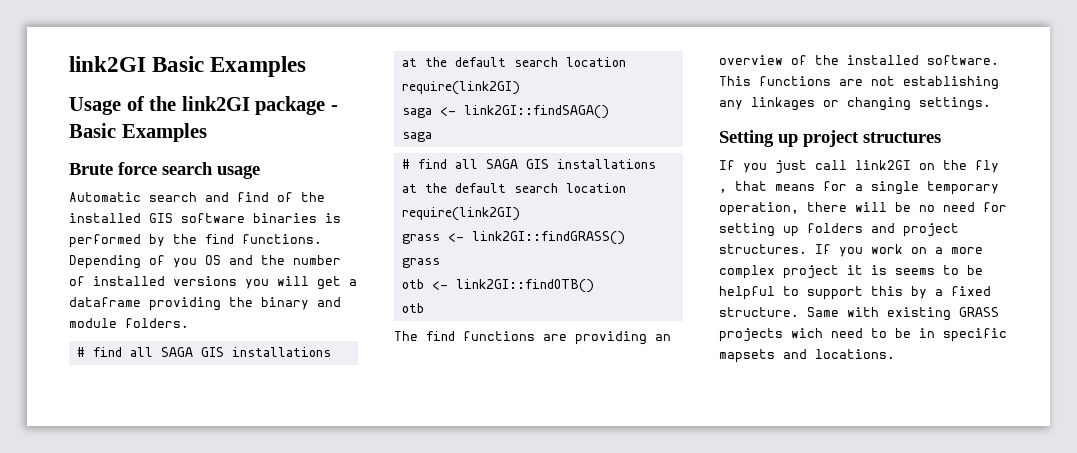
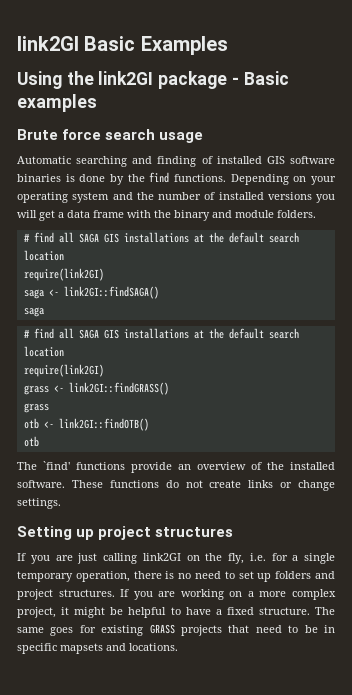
- Usage of the link2GI package - Basic Examples
+ Using the link2GI package - Basic examples
- Automatic search and find of the installed GIS software binaries is performed by the find functions.
+ Automatic searching and finding of installed GIS software binaries is done by the find functions.
- Depending of you OS and the number of installed versions you will get a dataframe providing the binary and module folders.
+ Depending on your operating system and the number of installed versions you will get a data frame with the binary and module folders.
- The find functions are providing an overview of the installed software.
+ The `find' functions provide an overview of the installed software.
- This functions are not establishing any linkages or changing settings.
+ These functions do not create links or change settings.
- If you just call link2GI on the fly , that means for a single temporary operation, there will be no need for setting up folders and project structures.
+ If you are just calling link2GI on the fly, i.e. for a single temporary operation, there is no need to set up folders and project structures.
- If you work on a more complex project it is seems to be helpful to support this by a fixed structure. Same with existing GRASS projects wich need to be in specific mapsets and locations.
+ If you are working on a more complex project, it might be helpful to have a fixed structure. The same goes for existing GRASS projects that need to be in specific mapsets and locations.

